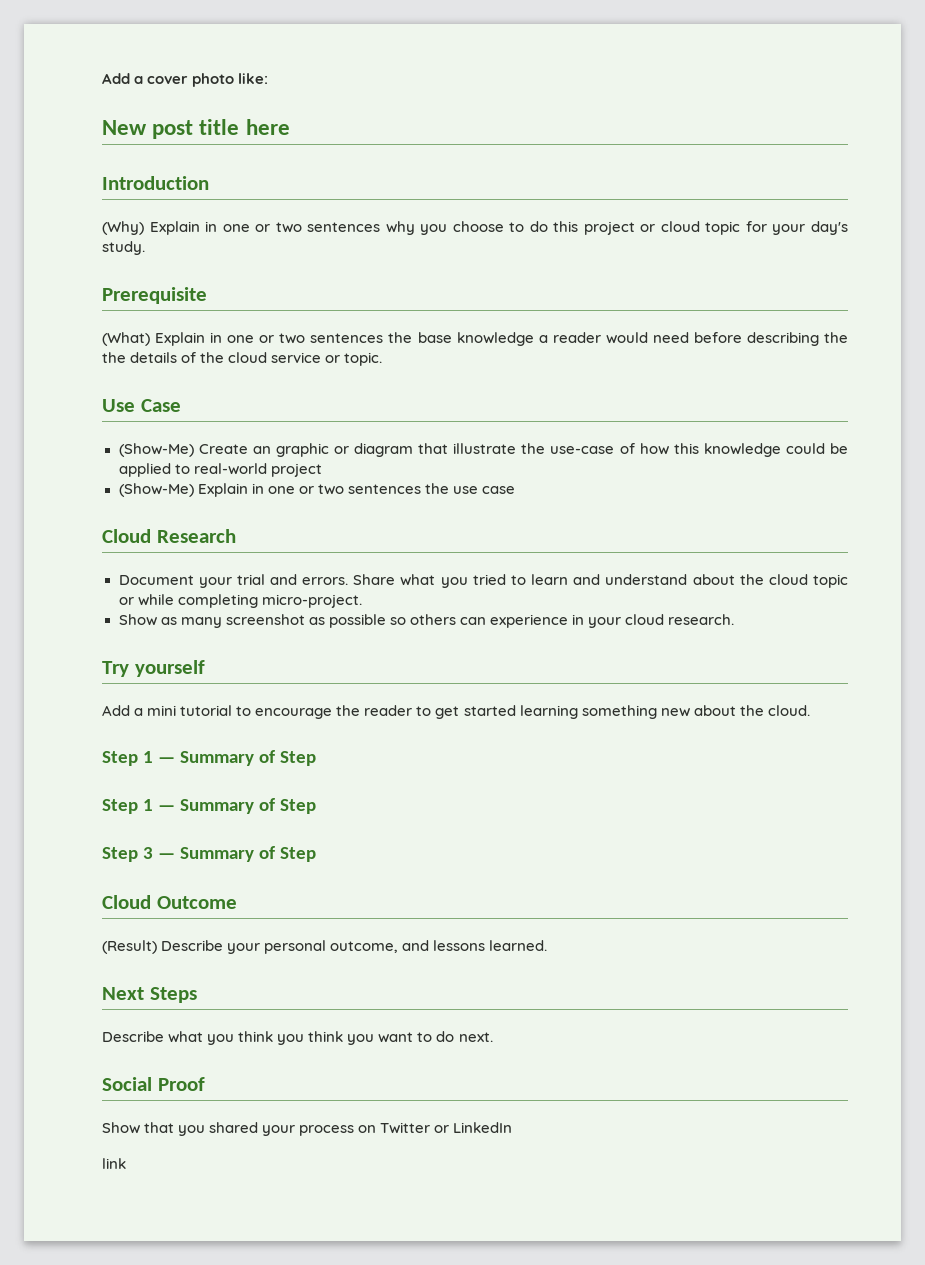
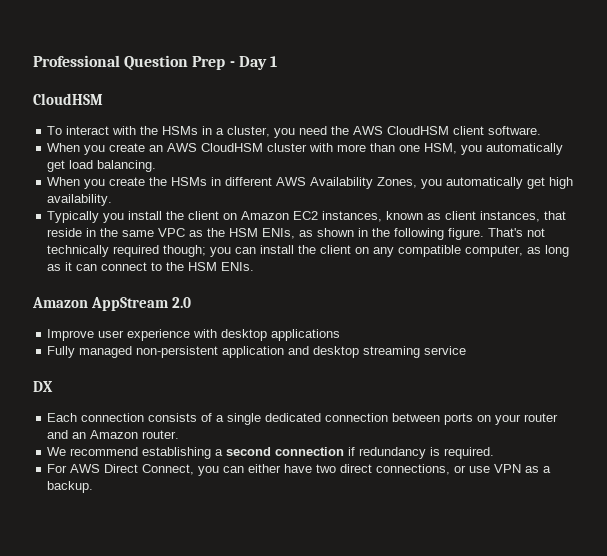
- Add a cover photo like:
- New post title here
- Introduction
- (Why) Explain in one or two sentences why you choose to do this project or cloud topic for your day's study.
- Prerequisite
- (What) Explain in one or two sentences the base knowledge a reader would need before describing the the details of the cloud service or topic.
- Use Case
- (Show-Me) Create an graphic or diagram that illustrate the use-case of how this knowledge could be applied to real-world project
- (Show-Me) Explain in one or two sentences the use case
- Cloud Research
- Document your trial and errors. Share what you tried to learn and understand about the cloud topic or while completing micro-project.
- Show as many screenshot as possible so others can experience in your cloud research.
- Try yourself
- Add a mini tutorial to encourage the reader to get started learning something new about the cloud.
- Step 1 — Summary of Step
- Step 1 — Summary of Step
- Step 3 — Summary of Step
- Cloud Outcome
- (Result) Describe your personal outcome, and lessons learned.
- Next Steps
- Describe what you think you think you want to do next.
- Social Proof
- Show that you shared your process on Twitter or LinkedIn
- link
+ Professional Question Prep - Day 1
+ CloudHSM
+ To interact with the HSMs in a cluster, you need the AWS CloudHSM client software.
+ When you create an AWS CloudHSM cluster with more than one HSM, you automatically get load balancing.
+ When you create the HSMs in different AWS Availability Zones, you automatically get high availability.
+ Typically you install the client on Amazon EC2 instances, known as client instances, that reside in the same VPC as the HSM ENIs, as shown in the following figure. That's not technically required though; you can install the client on any compatible computer, as long as it can connect to the HSM ENIs.
+ Amazon AppStream 2.0
+ Improve user experience with desktop applications
+ Fully managed non-persistent application and desktop streaming service
+ DX
+ Each connection consists of a single dedicated connection between ports on your router and an Amazon router.
+ We recommend establishing a second connection if redundancy is required.
+ For AWS Direct Connect, you can either have two direct connections, or use VPN as a backup.

